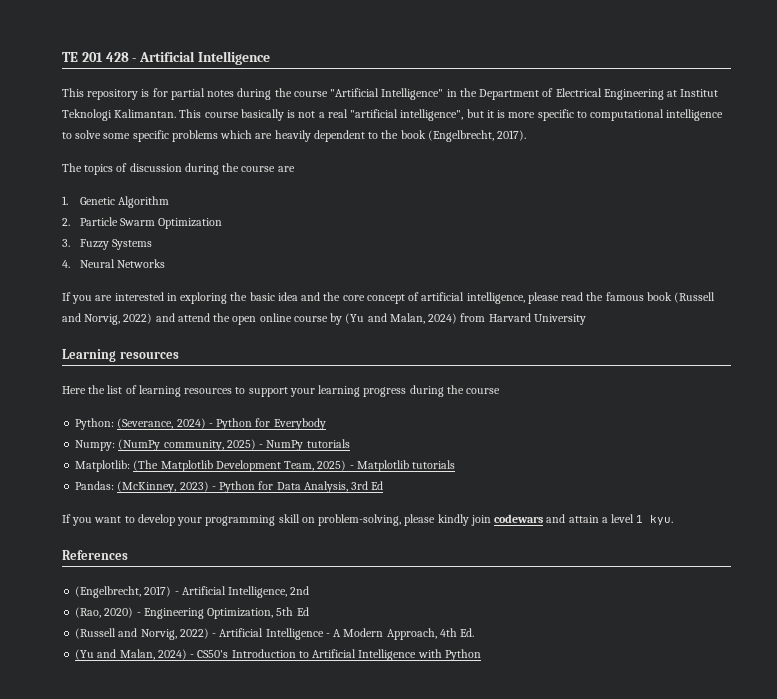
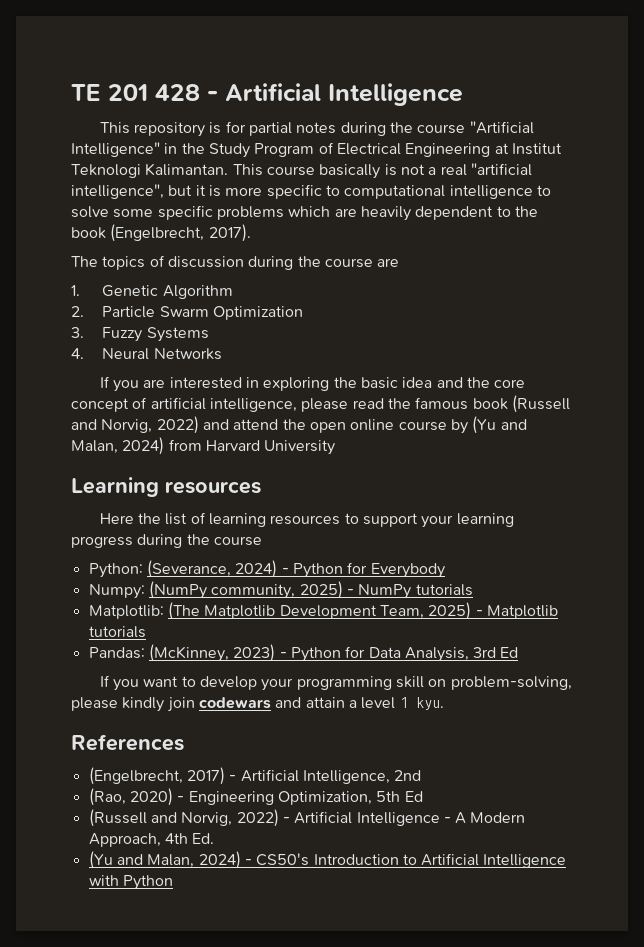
- This repository is for partial notes during the course "Artificial Intelligence" in the Department of Electrical Engineering at Institut Teknologi Kalimantan.
+ This repository is for partial notes during the course "Artificial Intelligence" in the Study Program of Electrical Engineering at Institut Teknologi Kalimantan.

